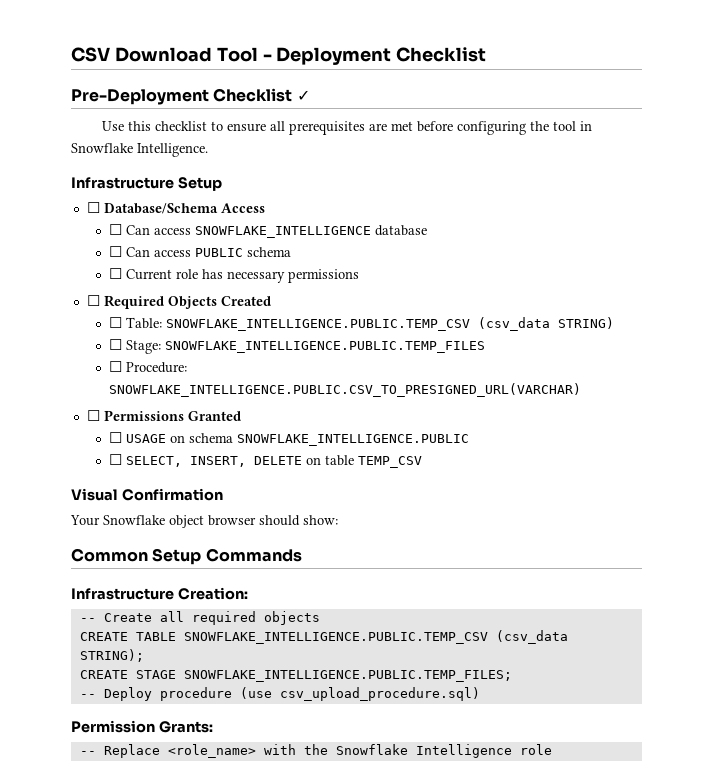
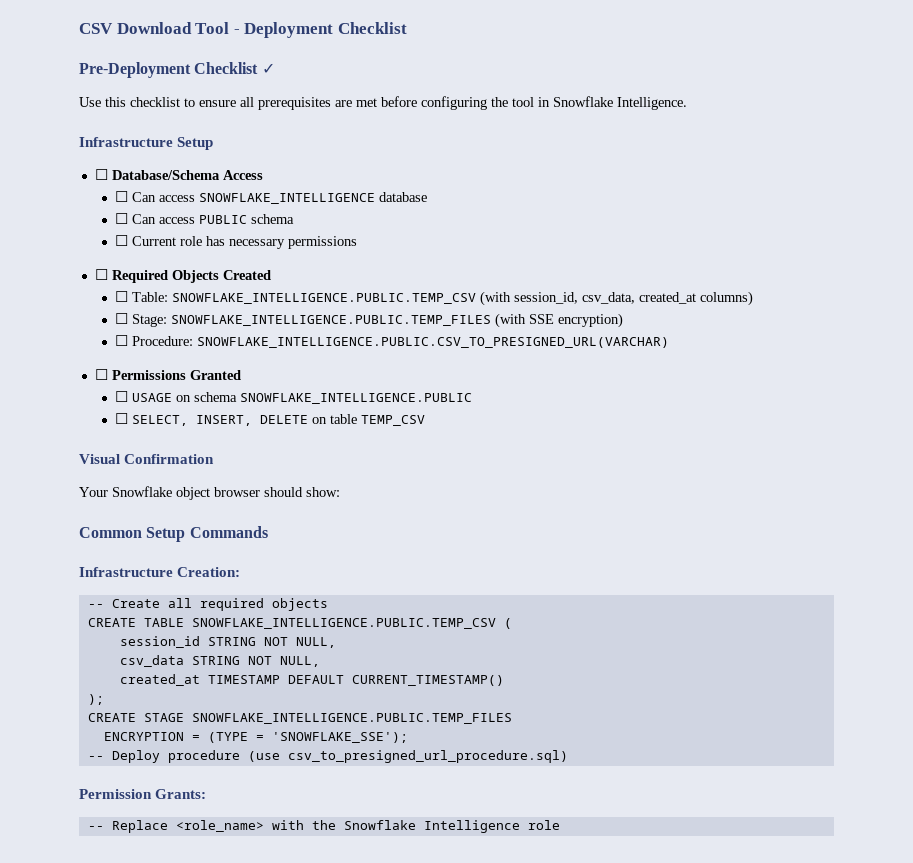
- ☐ Table: SNOWFLAKE_INTELLIGENCE.PUBLIC.TEMP_CSV (csv_data STRING)
+ ☐ Table: SNOWFLAKE_INTELLIGENCE.PUBLIC.TEMP_CSV (with session_id, csv_data, created_at columns)
- ☐ Stage: SNOWFLAKE_INTELLIGENCE.PUBLIC.TEMP_FILES
+ ☐ Stage: SNOWFLAKE_INTELLIGENCE.PUBLIC.TEMP_FILES (with SSE encryption)
- CREATE TABLE SNOWFLAKE_INTELLIGENCE.PUBLIC.TEMP_CSV (csv_data STRING);
- CREATE STAGE SNOWFLAKE_INTELLIGENCE.PUBLIC.TEMP_FILES;
+ CREATE TABLE SNOWFLAKE_INTELLIGENCE.PUBLIC.TEMP_CSV (
+ session_id STRING NOT NULL,
+ csv_data STRING NOT NULL,
+ created_at TIMESTAMP DEFAULT CURRENT_TIMESTAMP()
+ );
+ CREATE STAGE SNOWFLAKE_INTELLIGENCE.PUBLIC.TEMP_FILES
+ ENCRYPTION = (TYPE = 'SNOWFLAKE_SSE');
- -- Deploy procedure (use csv_upload_procedure.sql)
+ -- Deploy procedure (use csv_to_presigned_url_procedure.sql)

